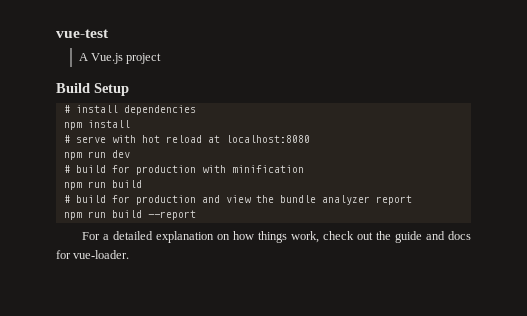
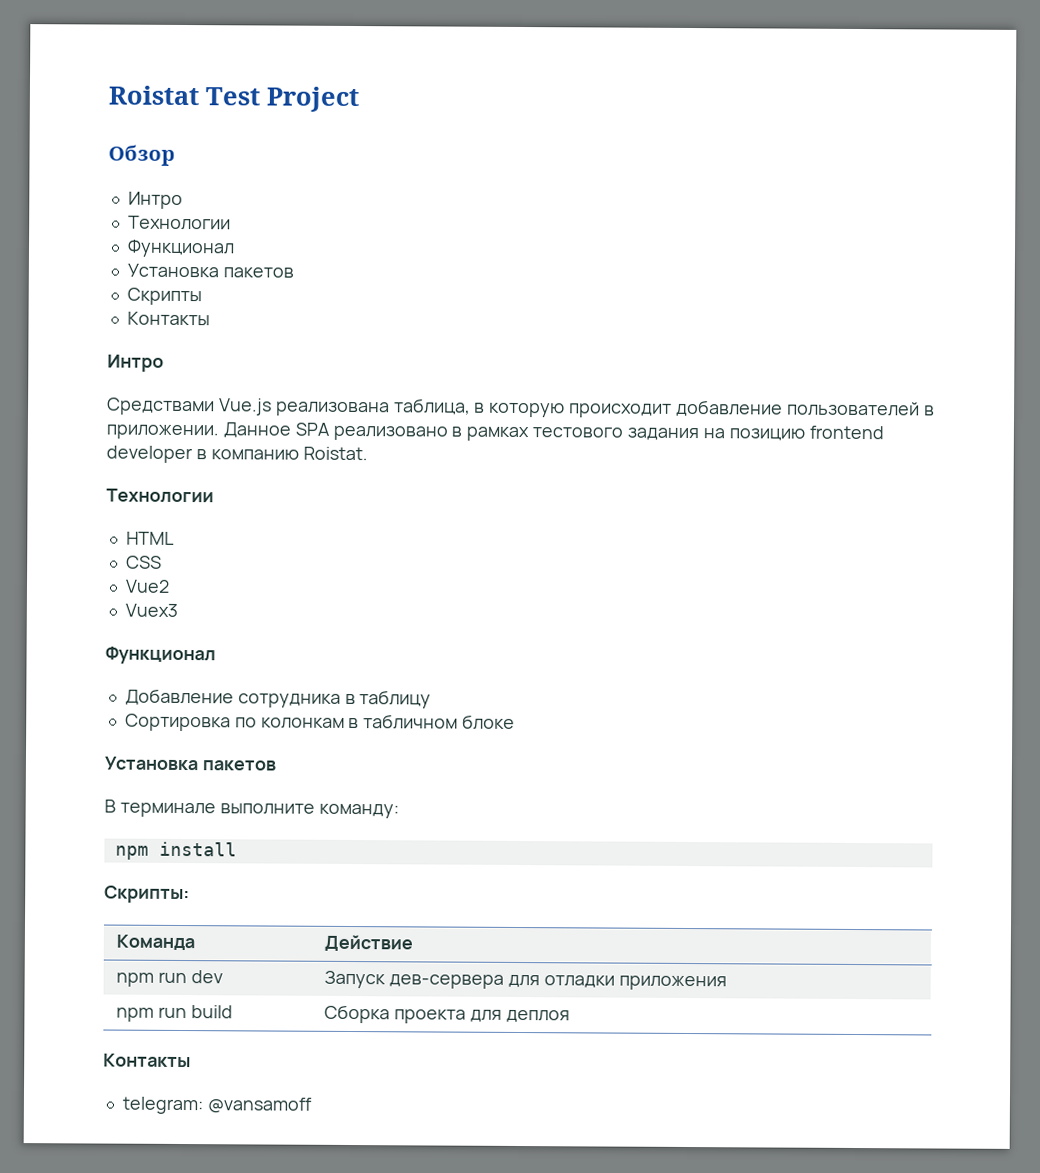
- vue-test
- A Vue.js project
- Build Setup
- # install dependencies
+ Roistat Test Project
+ Обзор
+ Интро
+ Технологии
+ Функционал
+ Установка пакетов
+ Скрипты
+ Контакты
+ Интро
+ Средствами Vue.js реализована таблица, в которую происходит добавление пользователей в приложении. Данное SPA реализовано в рамках тестового задания на позицию frontend developer в компанию Roistat.
+ Технологии
+ HTML
+ CSS
+ Vue2
+ Vuex3
+ Функционал
+ Добавление сотрудника в таблицу
+ Сортировка по колонкам в табличном блоке
+ Установка пакетов
+ В терминале выполните команду:
  npm install
- # serve with hot reload at localhost:8080
- npm run dev
- # build for production with minification
- npm run build
- # build for production and view the bundle analyzer report
- npm run build --report
- For a detailed explanation on how things work, check out the guide and docs for vue-loader.
+ Скрипты:
+ Команда | Действие
+ npm run dev | Запуск дев-сервера для отладки приложения
+ npm run build | Сборка проекта для деплоя
+ Контакты
+ telegram: @vansamoff

